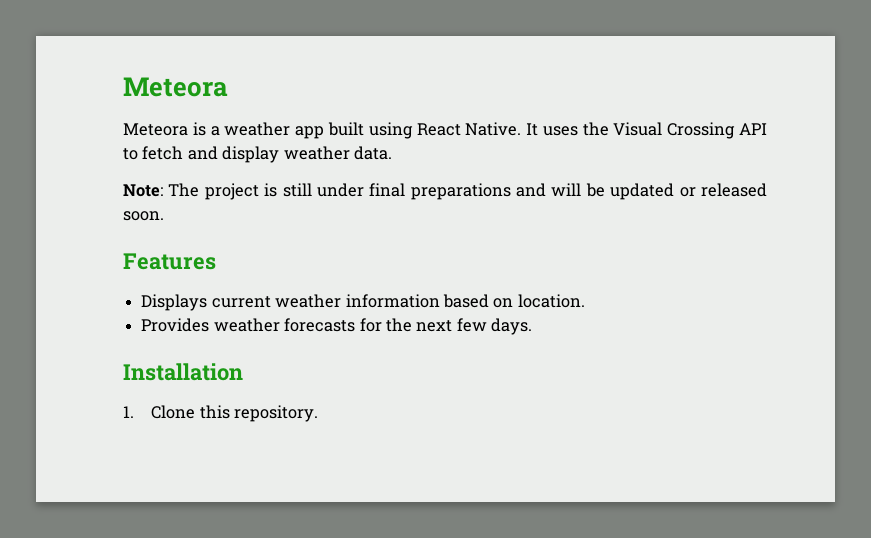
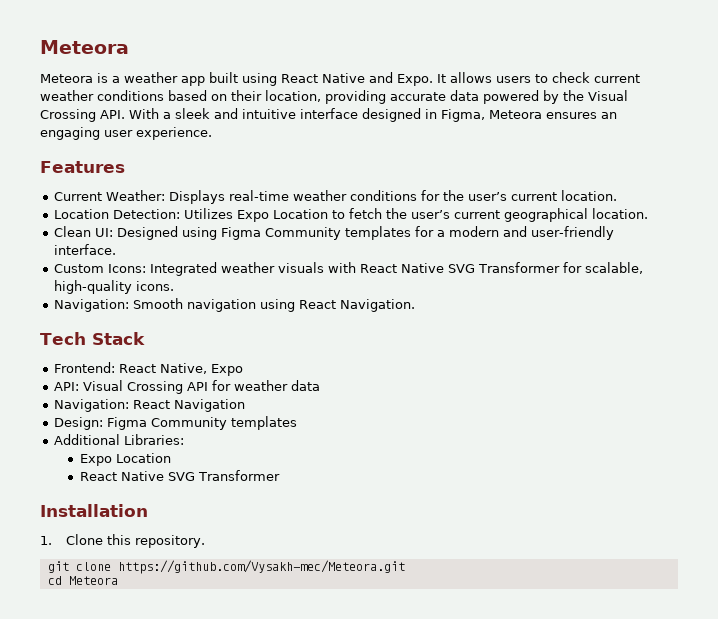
- Meteora is a weather app built using React Native. It uses the Visual Crossing API to fetch and display weather data.
- Note: The project is still under final preparations and will be updated or released soon.
+ Meteora is a weather app built using React Native and Expo. It allows users to check current weather conditions based on their location, providing accurate data powered by the Visual Crossing API. With a sleek and intuitive interface designed in Figma, Meteora ensures an engaging user experience.
  Features
- Displays current weather information based on location.
- Provides weather forecasts for the next few days.
+ Current Weather: Displays real-time weather conditions for the user’s current location.
+ Location Detection: Utilizes Expo Location to fetch the user’s current geographical location.
+ Clean UI: Designed using Figma Community templates for a modern and user-friendly interface.
+ Custom Icons: Integrated weather visuals with React Native SVG Transformer for scalable, high-quality icons.
+ Navigation: Smooth navigation using React Navigation.
+ Tech Stack
+ Frontend: React Native, Expo
+ API: Visual Crossing API for weather data
+ Navigation: React Navigation
+ Design: Figma Community templates
+ Additional Libraries:
+ Expo Location
+ React Native SVG Transformer
+ git clone https://github.com/Vysakh-mec/Meteora.git
+ cd Meteora

